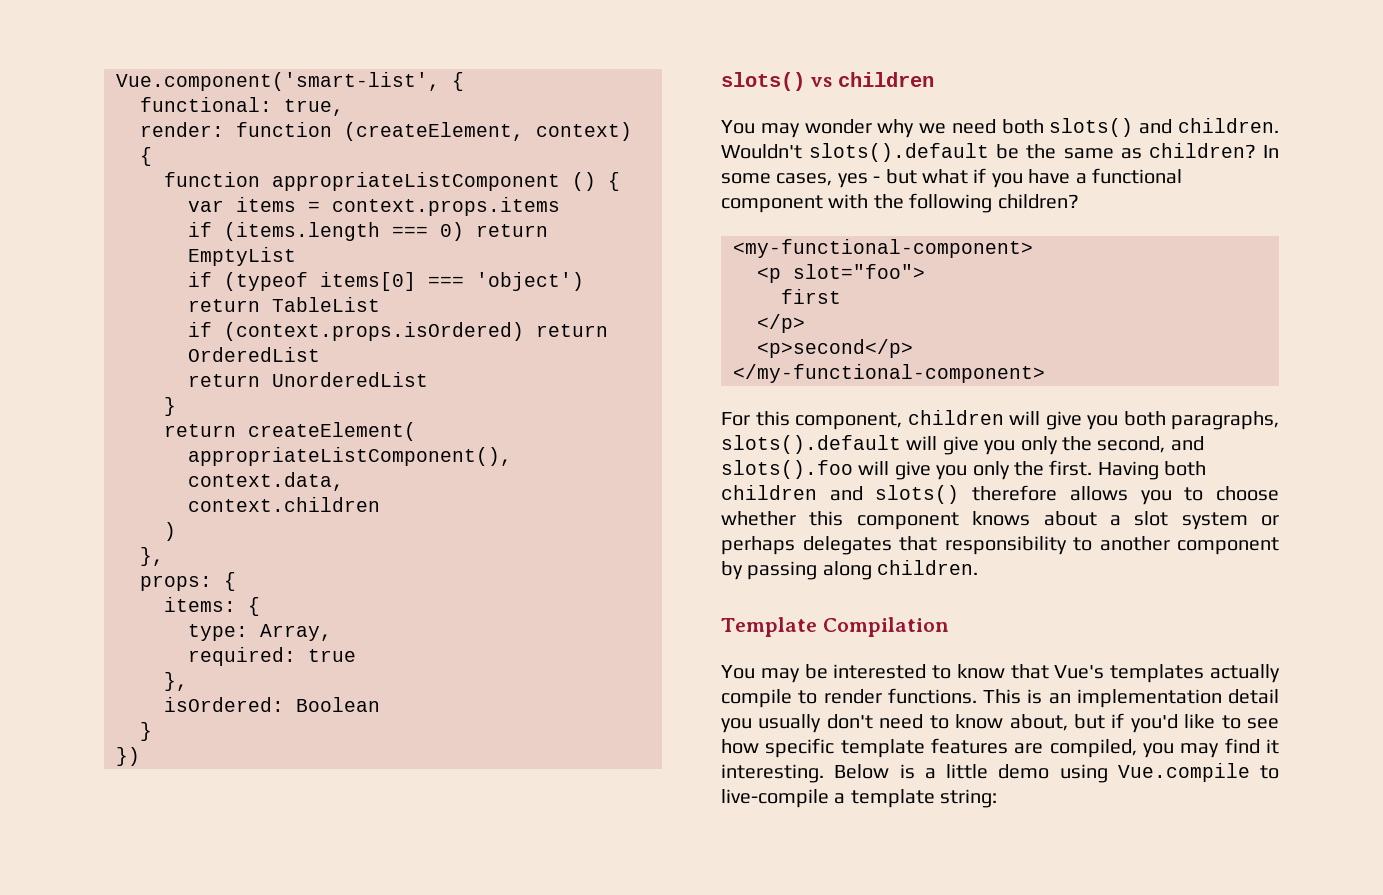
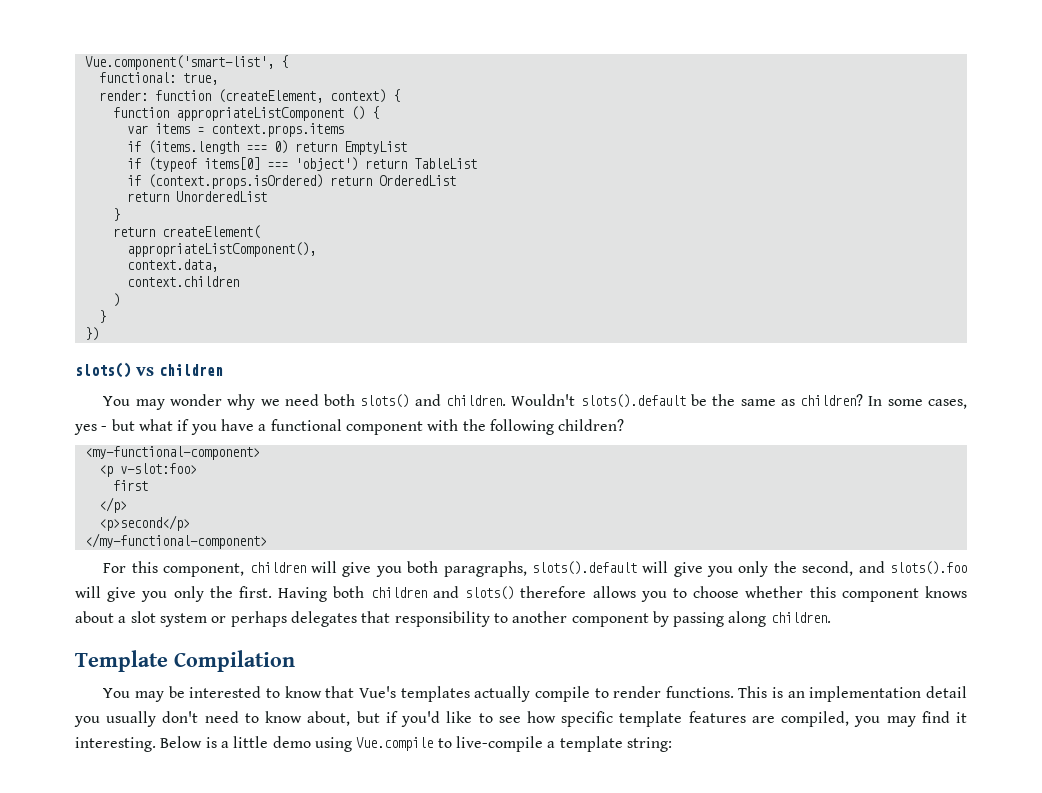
  )
- },
- props: {
- items: {
- type: Array,
- required: true
- },
- isOrdered: Boolean
- <p slot="foo">
+ <p v-slot:foo>

